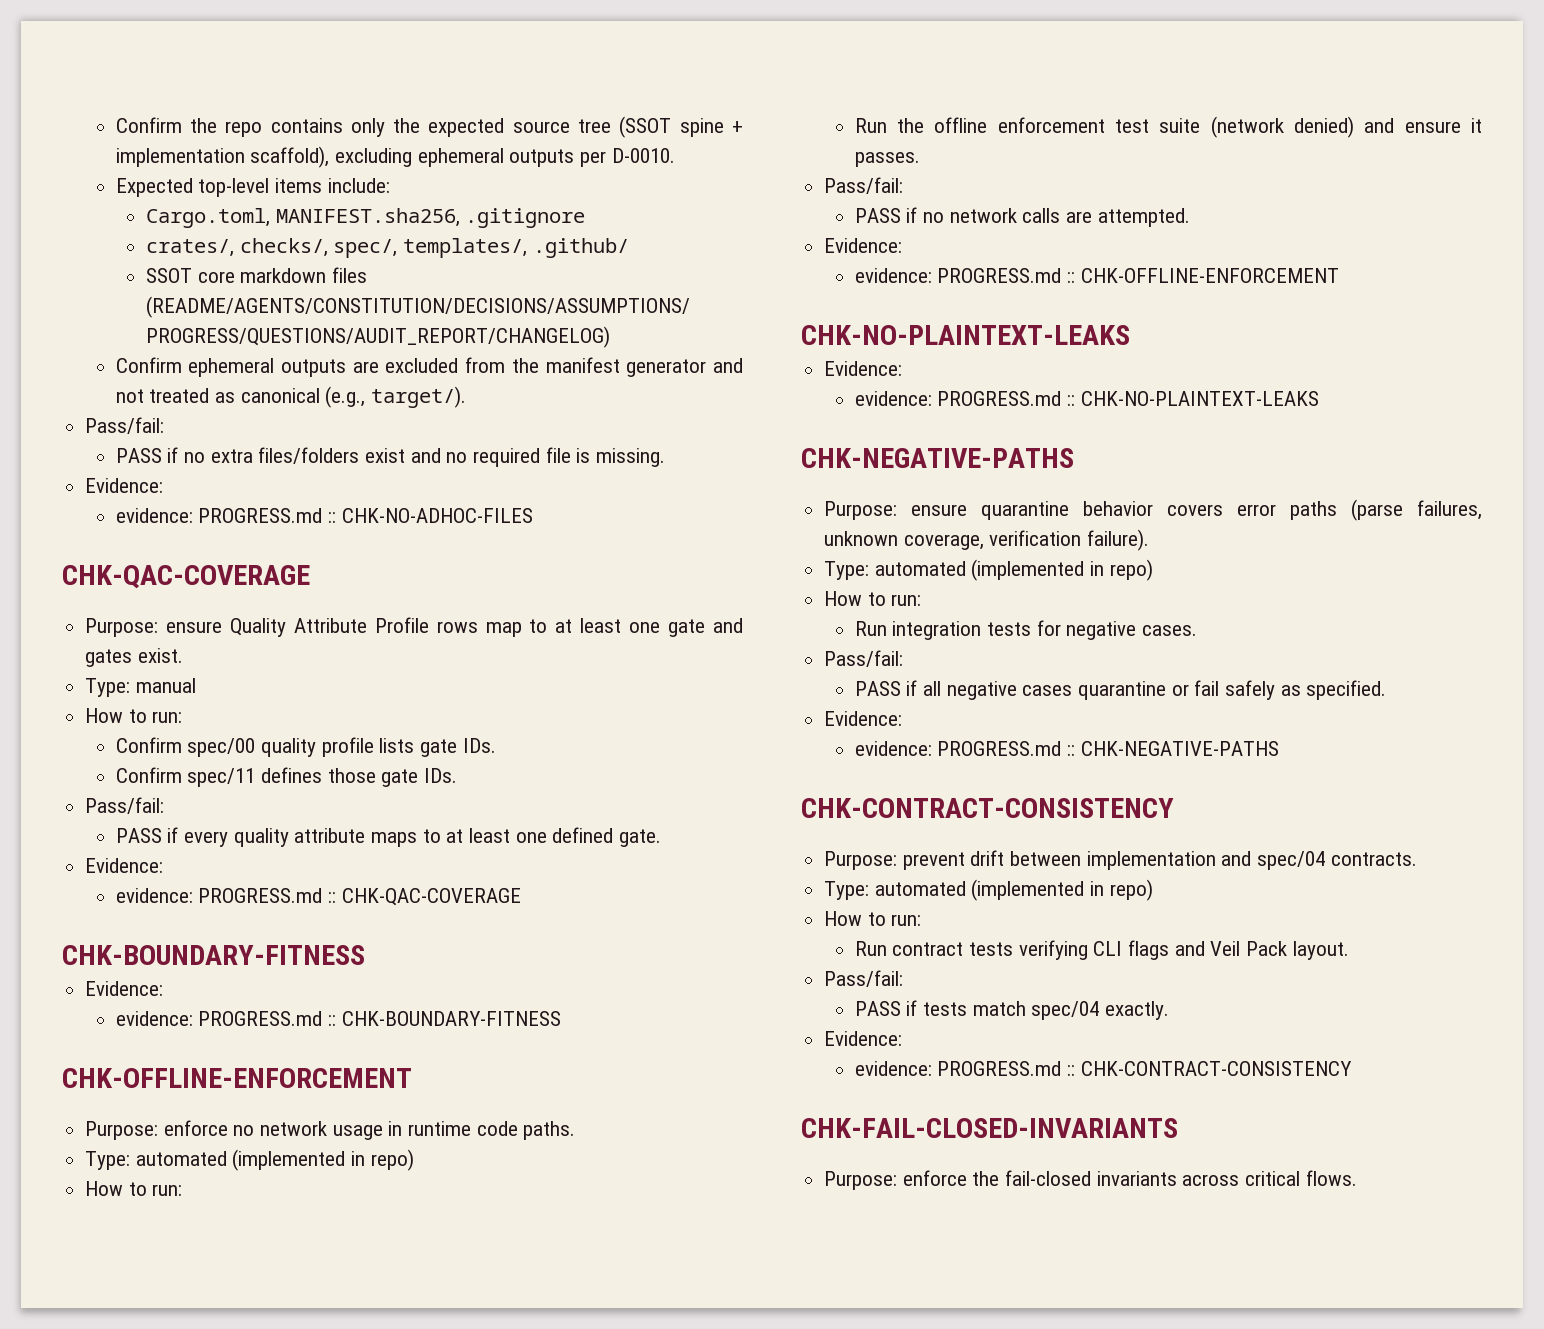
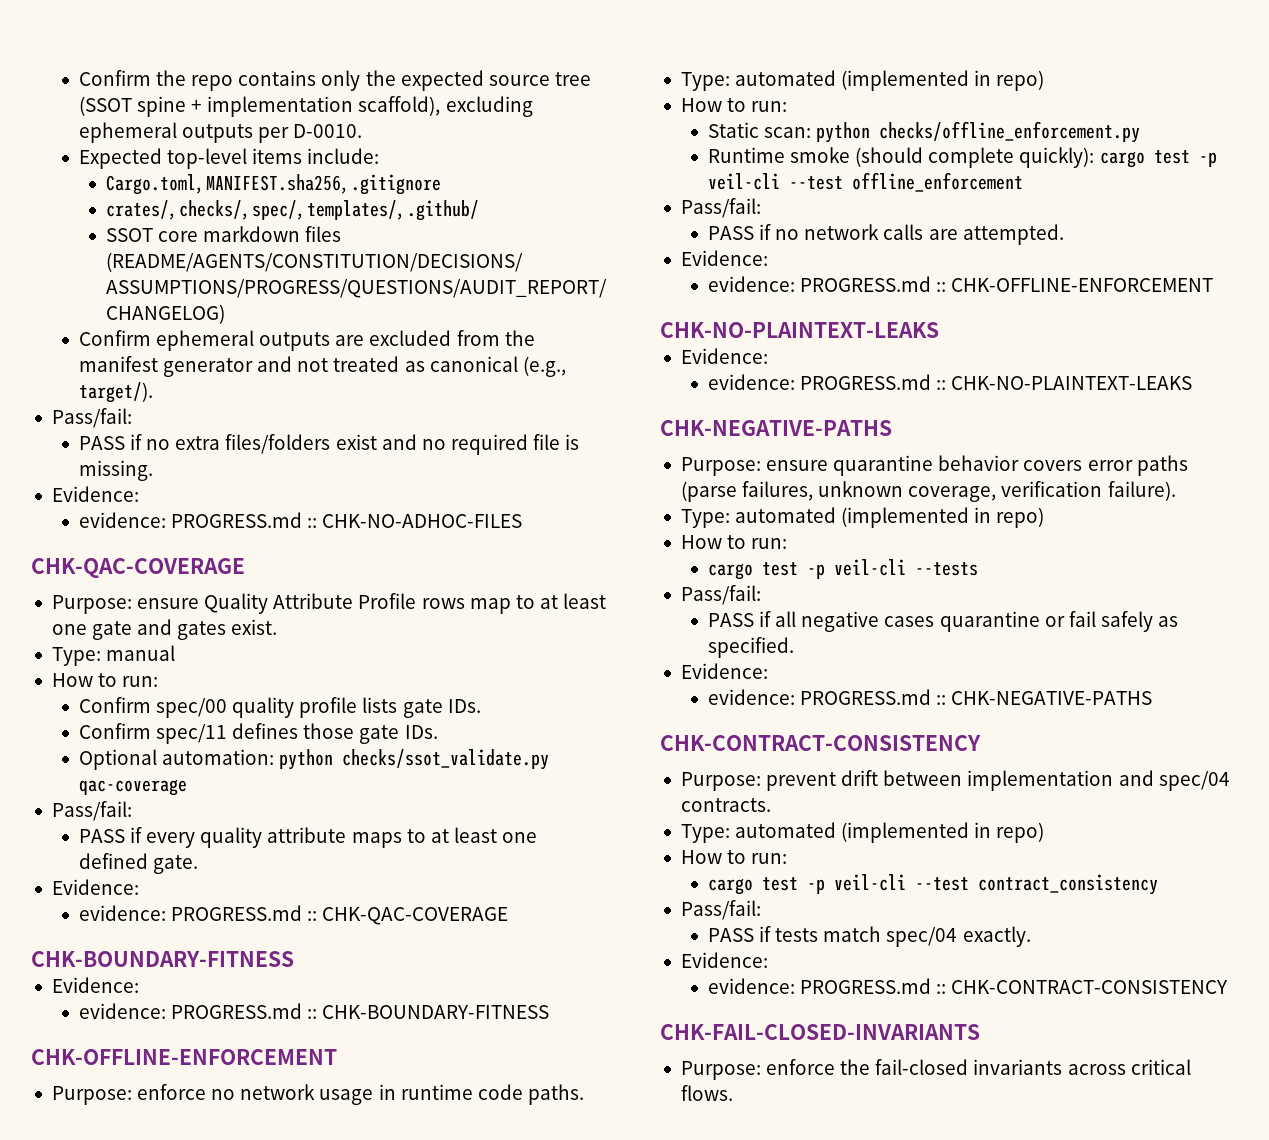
+ Optional automation: python checks/ssot_validate.py qac-coverage
- Run the offline enforcement test suite (network denied) and ensure it passes.
+ Static scan: python checks/offline_enforcement.py
+ Runtime smoke (should complete quickly): cargo test -p veil-cli --test offline_enforcement
- Run integration tests for negative cases.
+ cargo test -p veil-cli --tests
- Run contract tests verifying CLI flags and Veil Pack layout.
+ cargo test -p veil-cli --test contract_consistency

